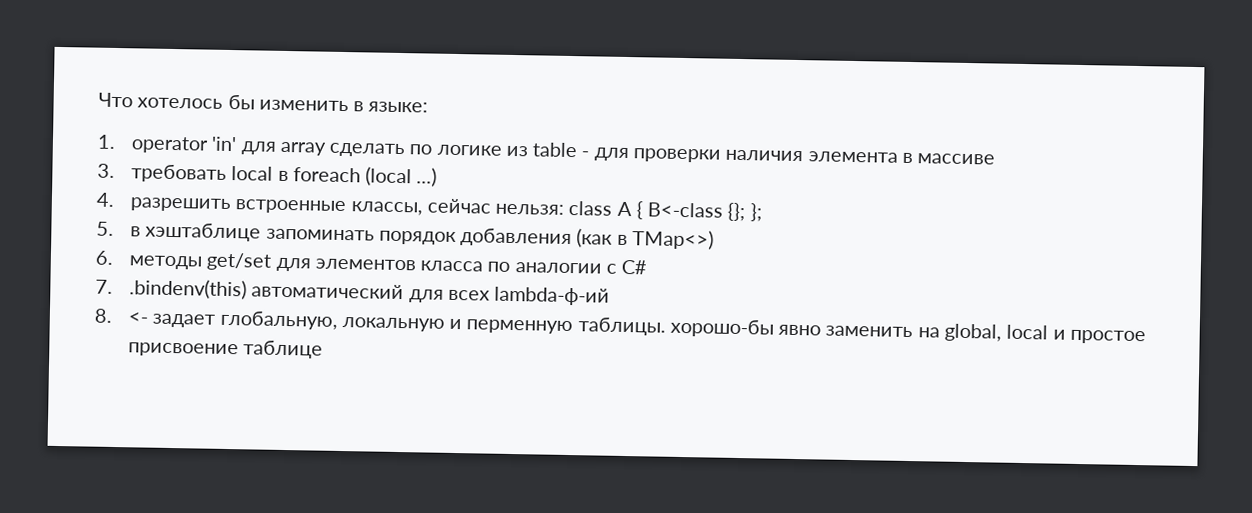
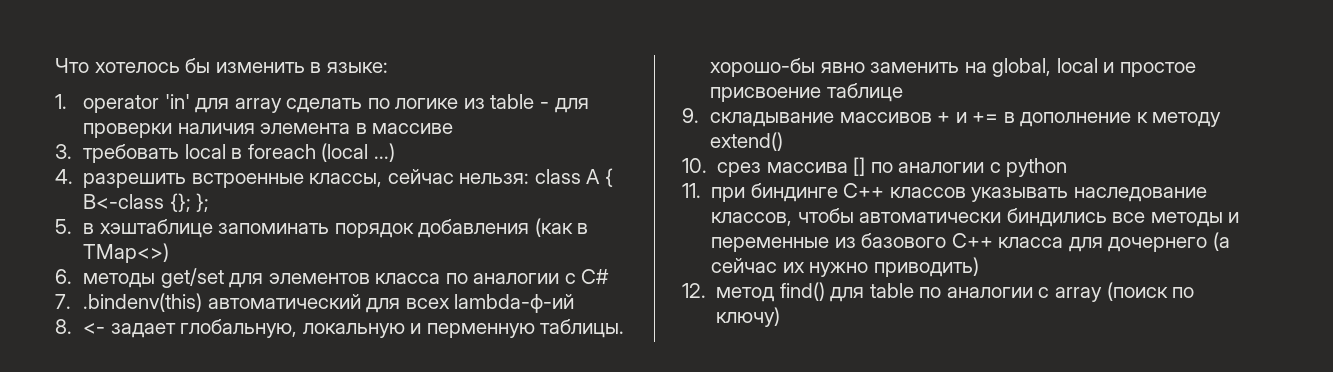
+ 9. складывание массивов + и += в дополнение к методу extend()
+ 10. срез массива [] по аналогии с python
+ 11. при биндинге С++ классов указывать наследование классов, чтобы автоматически биндились все методы и переменные из базового C++ класса для дочернего (а сейчас их нужно приводить)
+ 12. метод find() для table по аналогии с array (поиск по ключу)

